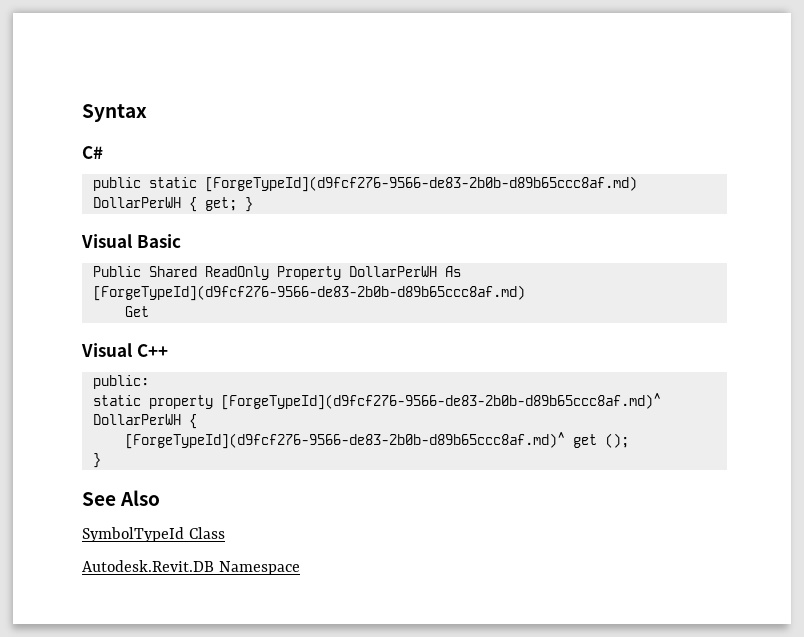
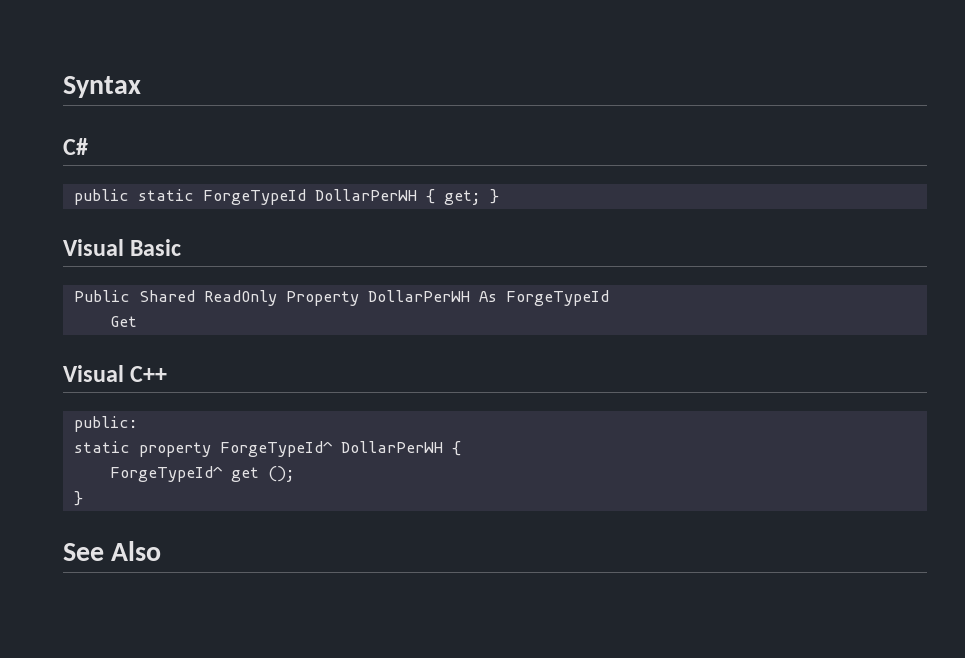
- public static [ForgeTypeId](d9fcf276-9566-de83-2b0b-d89b65ccc8af.md) DollarPerWH { get; }
+ public static ForgeTypeId DollarPerWH { get; }
- Public Shared ReadOnly Property DollarPerWH As [ForgeTypeId](d9fcf276-9566-de83-2b0b-d89b65ccc8af.md)
+ Public Shared ReadOnly Property DollarPerWH As ForgeTypeId
- static property [ForgeTypeId](d9fcf276-9566-de83-2b0b-d89b65ccc8af.md)^ DollarPerWH {
+ static property ForgeTypeId^ DollarPerWH {
- [ForgeTypeId](d9fcf276-9566-de83-2b0b-d89b65ccc8af.md)^ get ();
+ ForgeTypeId^ get ();
- SymbolTypeId Class
- Autodesk.Revit.DB Namespace

